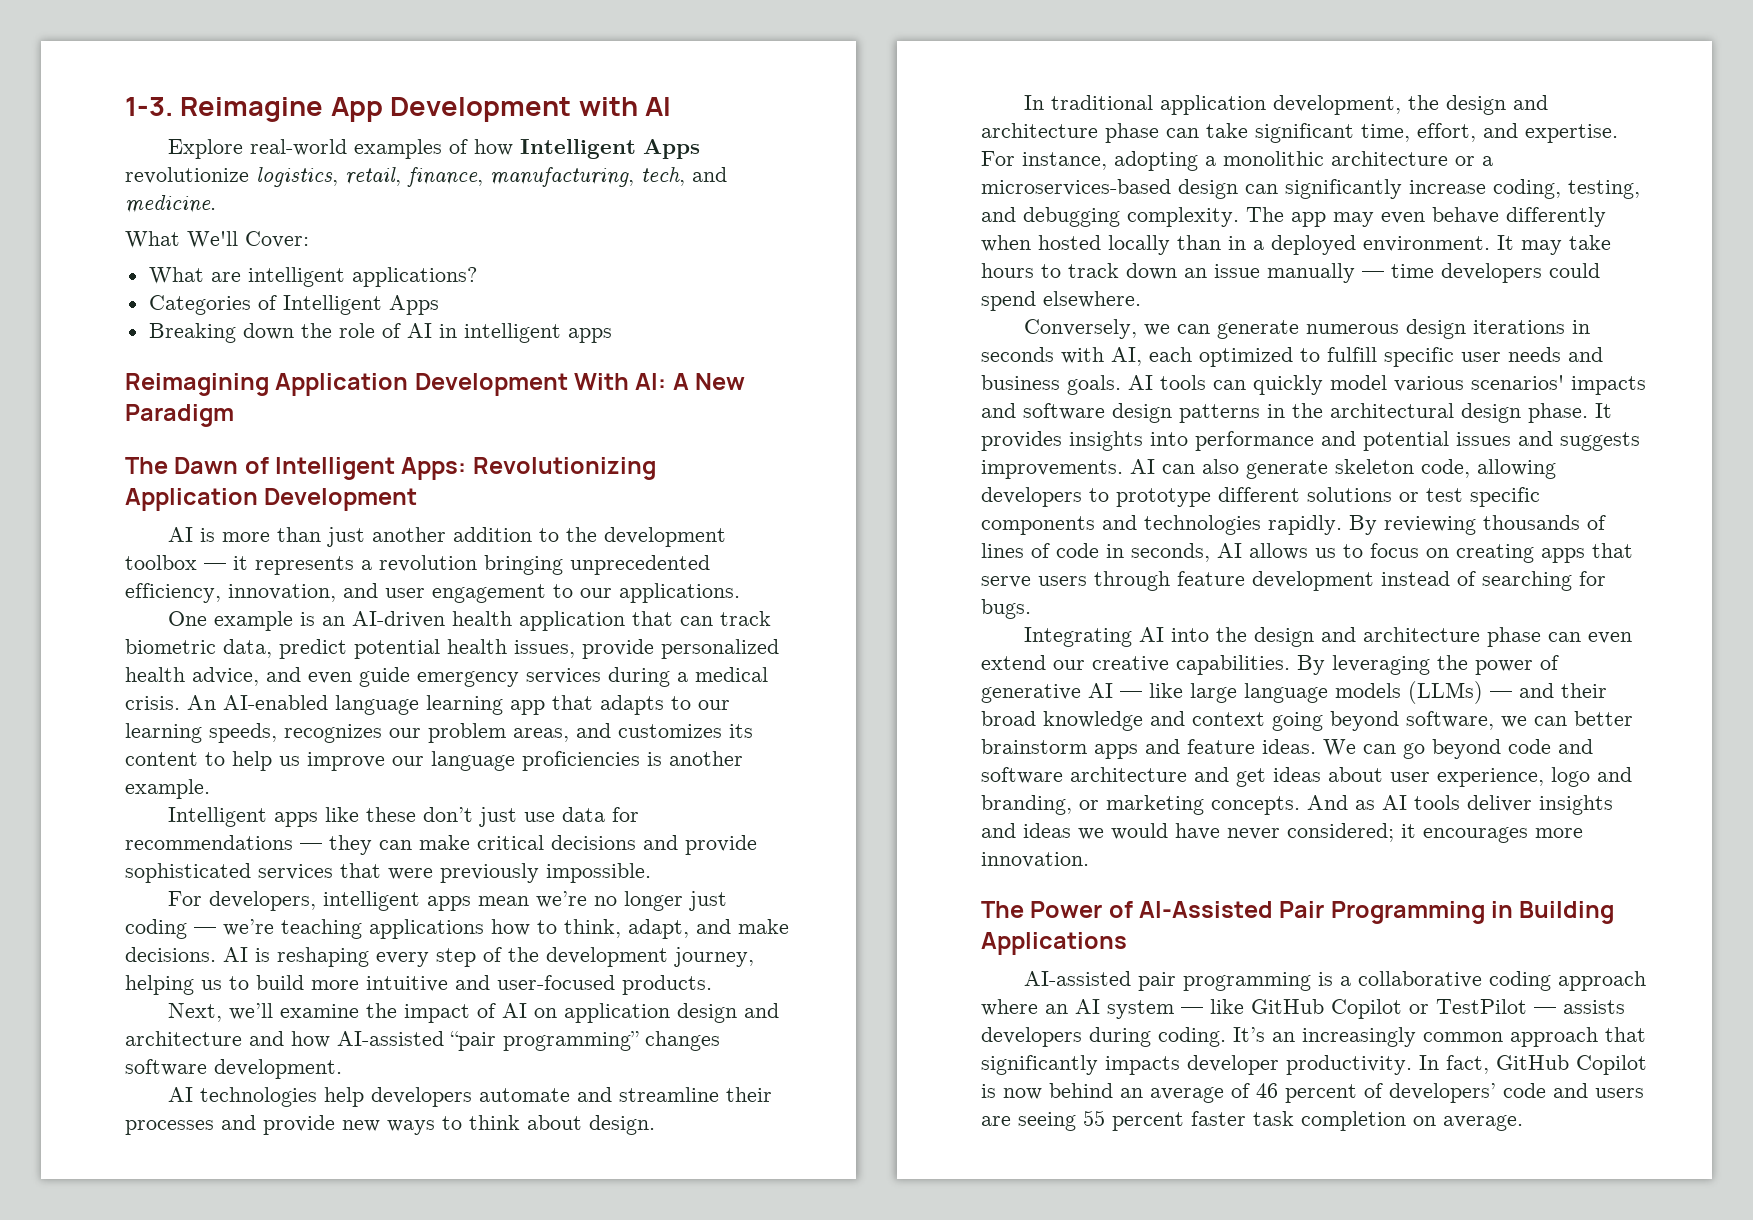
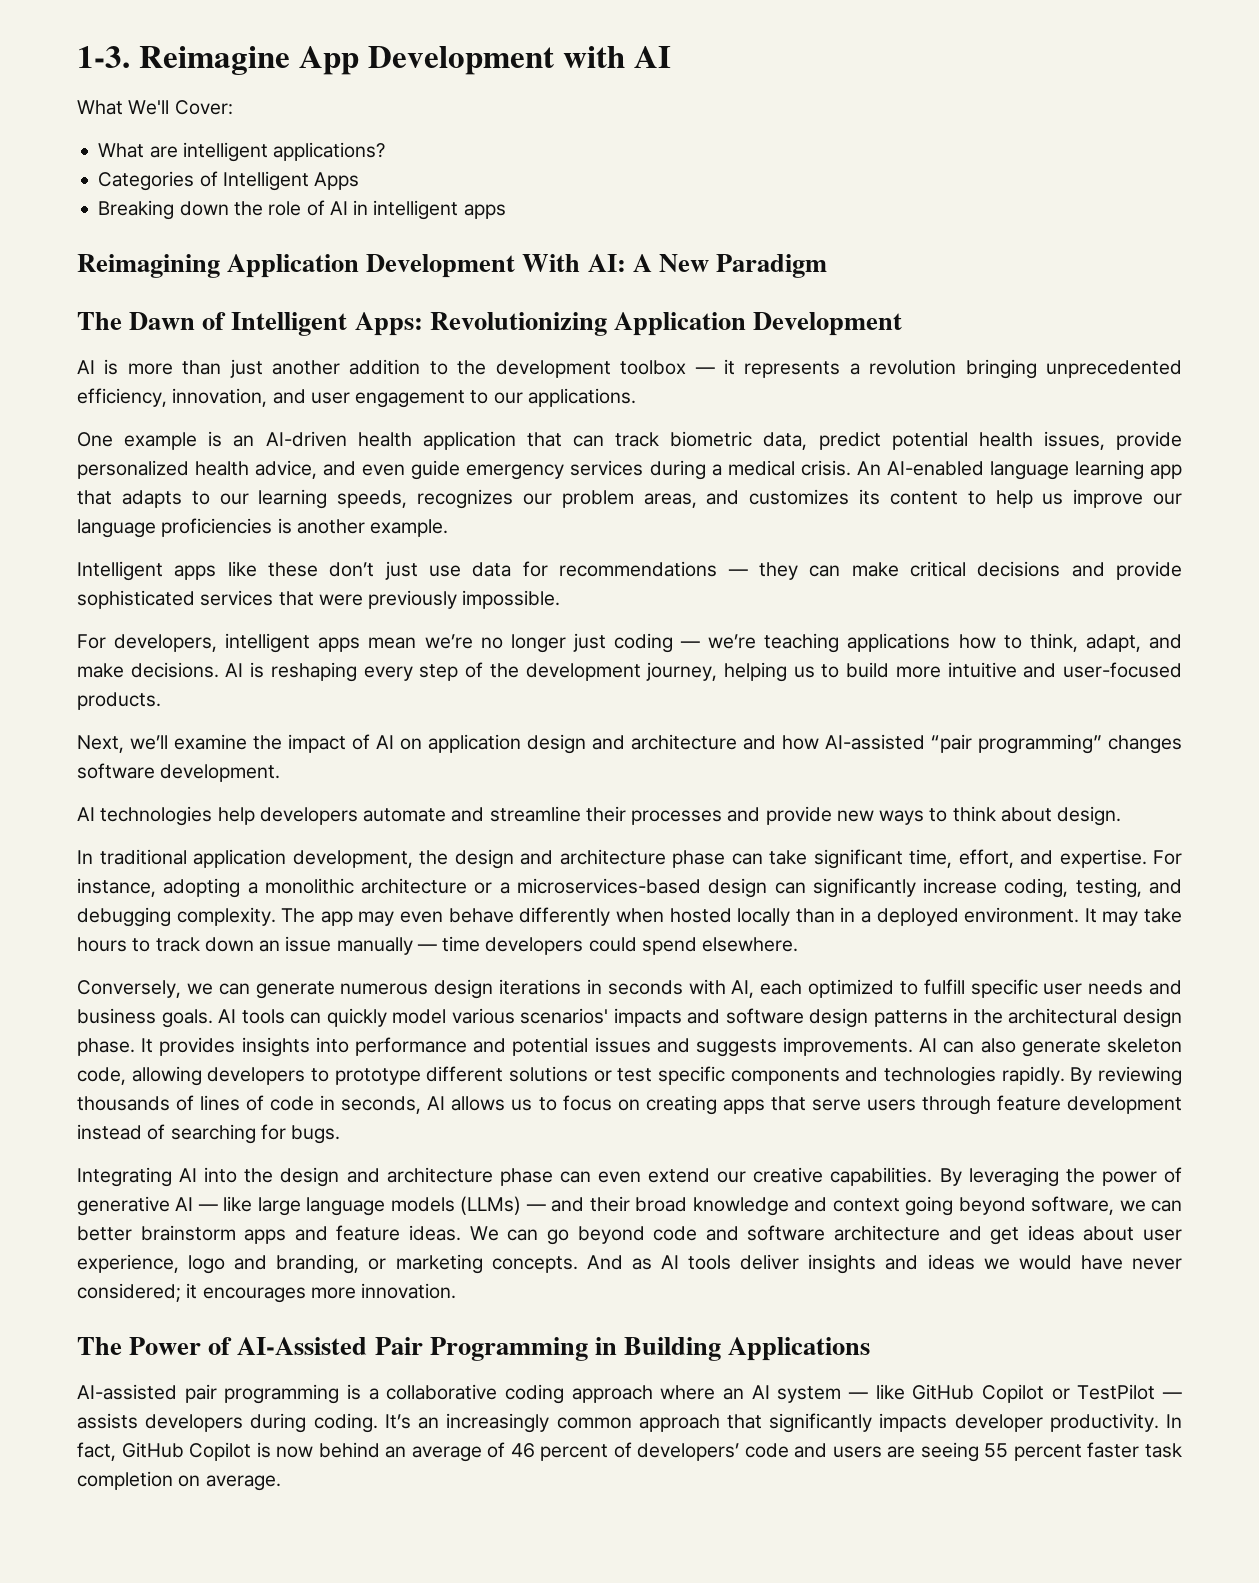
- Explore real-world examples of how Intelligent Apps revolutionize logistics, retail, finance, manufacturing, tech, and medicine.

